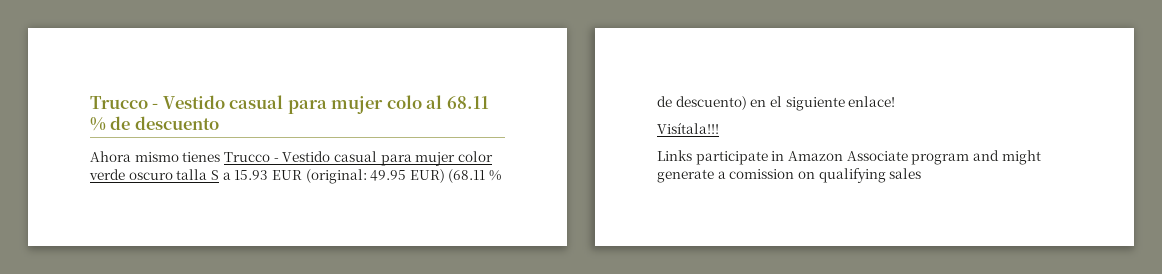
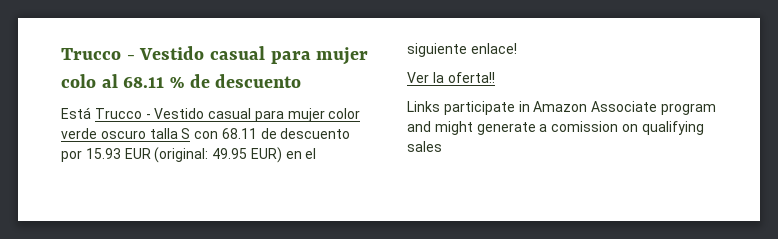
- Ahora mismo tienes Trucco - Vestido casual para mujer color verde oscuro talla S a 15.93 EUR (original: 49.95 EUR) (68.11 % de descuento) en el siguiente enlace!
+ Está Trucco - Vestido casual para mujer color verde oscuro talla S con 68.11 de descuento por 15.93 EUR (original: 49.95 EUR) en el siguiente enlace!
- Visítala!!!
+ Ver la oferta!!

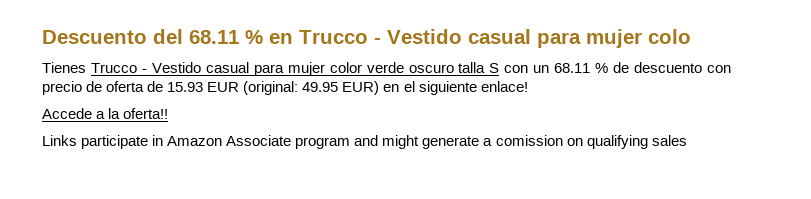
- Trucco - Vestido casual para mujer colo al 68.11 % de descuento
- Está Trucco - Vestido casual para mujer color verde oscuro talla S con 68.11 de descuento por 15.93 EUR (original: 49.95 EUR) en el siguiente enlace!
+ Descuento del 68.11 % en Trucco - Vestido casual para mujer colo
+ Tienes Trucco - Vestido casual para mujer color verde oscuro talla S con un 68.11 % de descuento con precio de oferta de 15.93 EUR (original: 49.95 EUR) en el siguiente enlace!
- Ver la oferta!!
+ Accede a la oferta!!

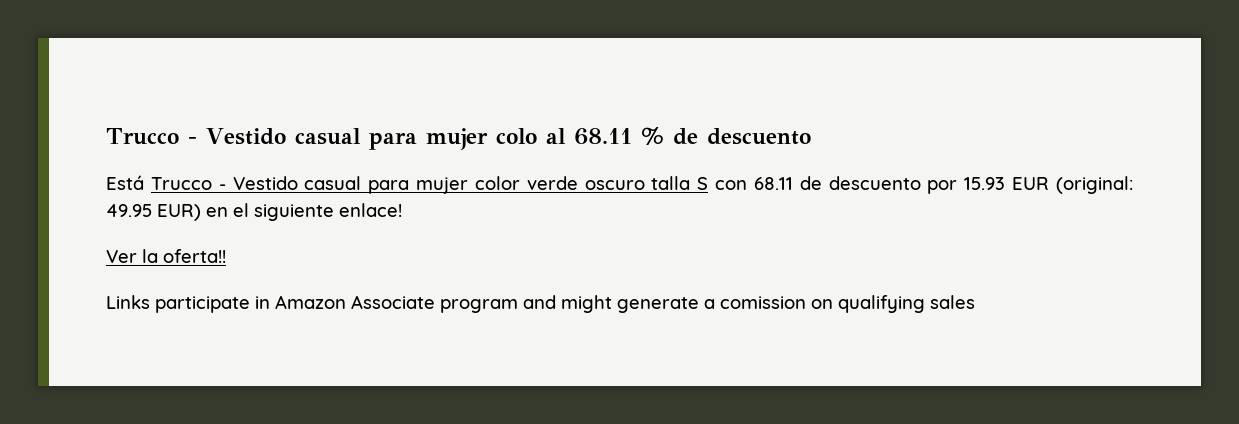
- Descuento del 68.11 % en Trucco - Vestido casual para mujer colo
- Tienes Trucco - Vestido casual para mujer color verde oscuro talla S con un 68.11 % de descuento con precio de oferta de 15.93 EUR (original: 49.95 EUR) en el siguiente enlace!
+ Trucco - Vestido casual para mujer colo al 68.11 % de descuento
+ Está Trucco - Vestido casual para mujer color verde oscuro talla S con 68.11 de descuento por 15.93 EUR (original: 49.95 EUR) en el siguiente enlace!
- Accede a la oferta!!
+ Ver la oferta!!

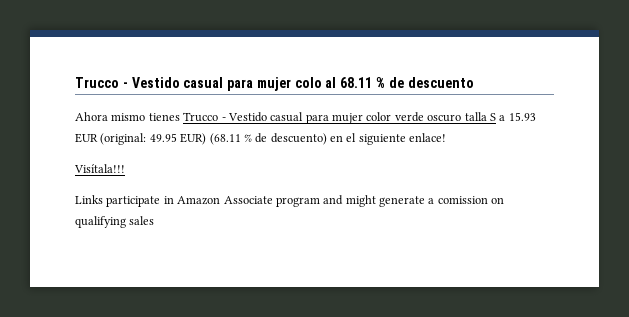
- Está Trucco - Vestido casual para mujer color verde oscuro talla S con 68.11 de descuento por 15.93 EUR (original: 49.95 EUR) en el siguiente enlace!
+ Ahora mismo tienes Trucco - Vestido casual para mujer color verde oscuro talla S a 15.93 EUR (original: 49.95 EUR) (68.11 % de descuento) en el siguiente enlace!
- Ver la oferta!!
+ Visítala!!!

